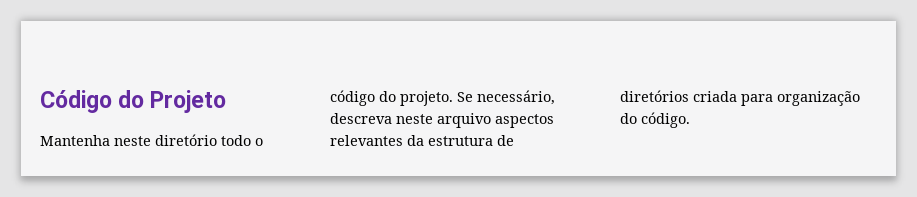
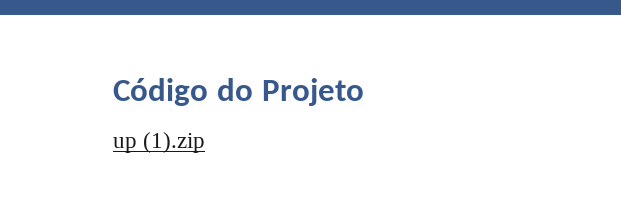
- Mantenha neste diretório todo o código do projeto. Se necessário, descreva neste arquivo aspectos relevantes da estrutura de diretórios criada para organização do código.
+ up (1).zip

